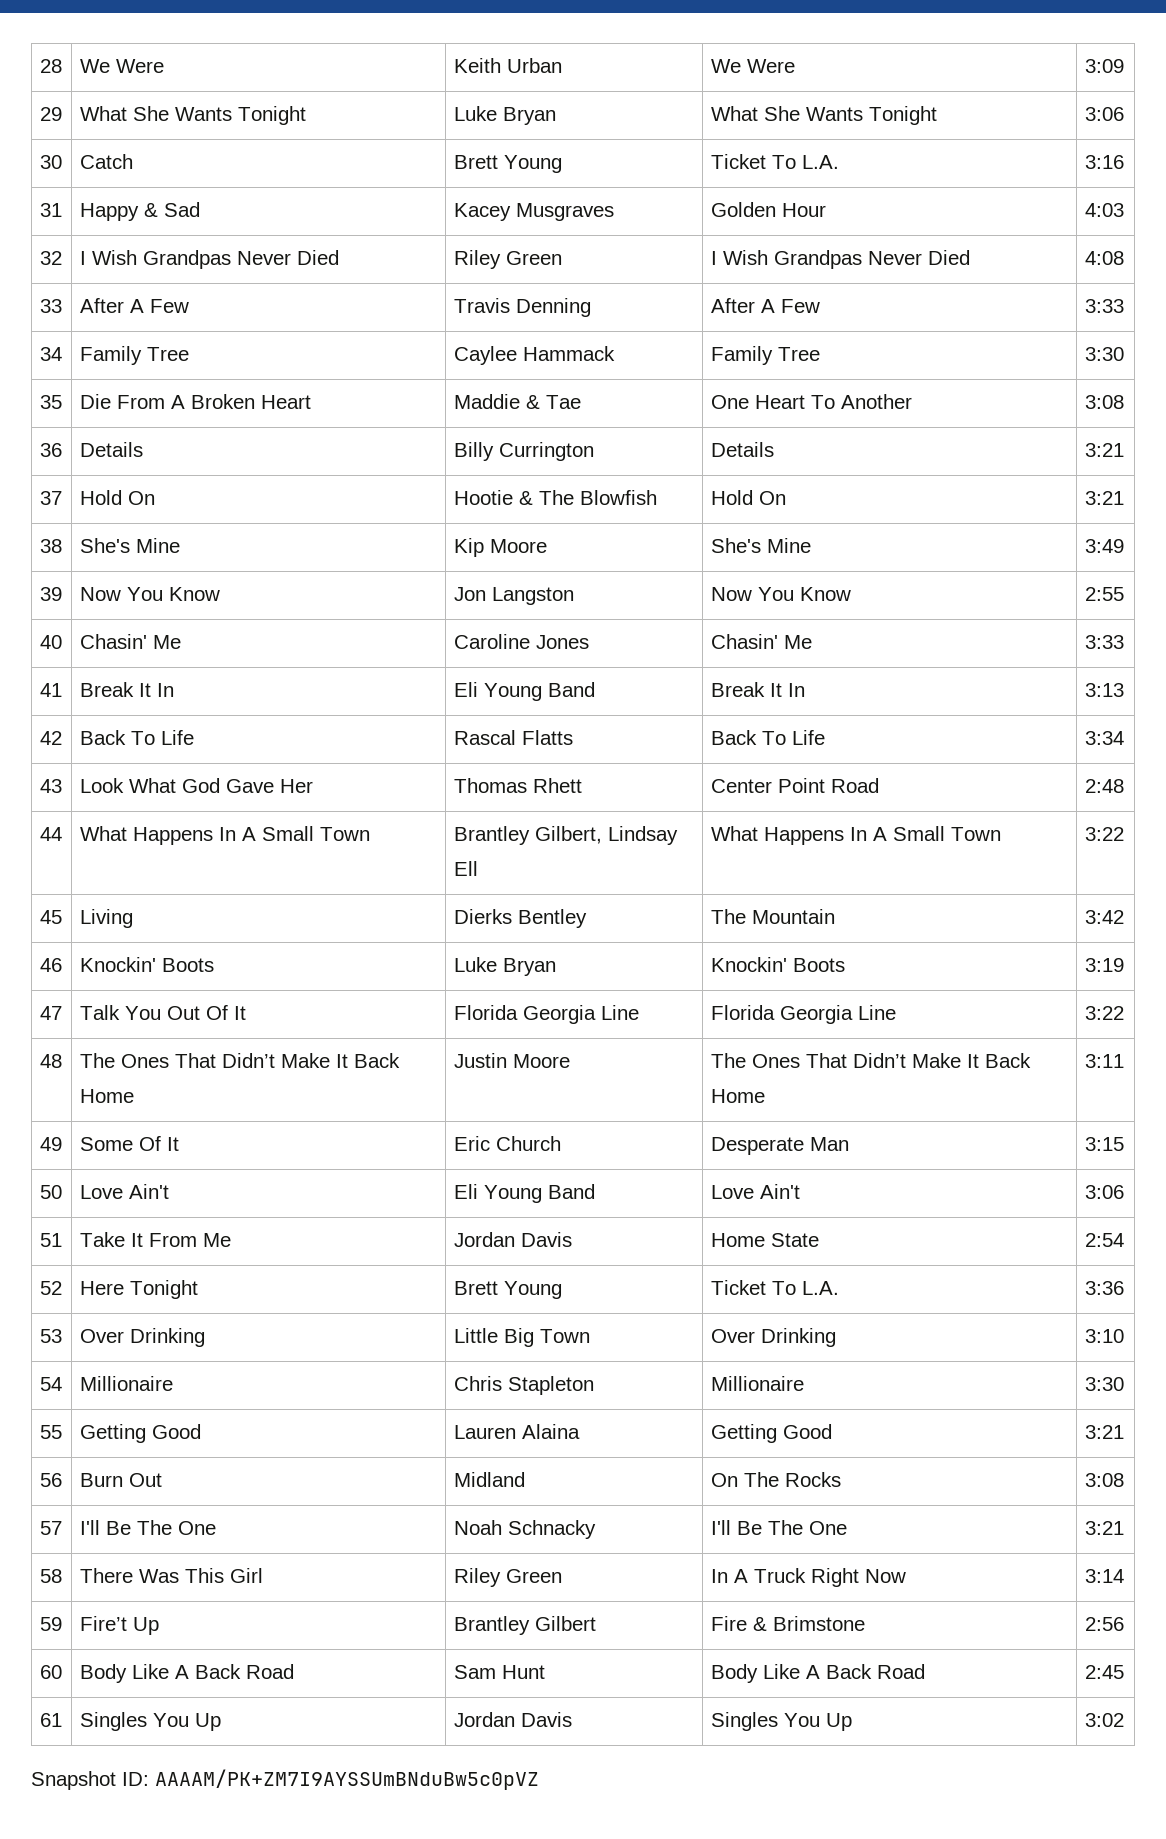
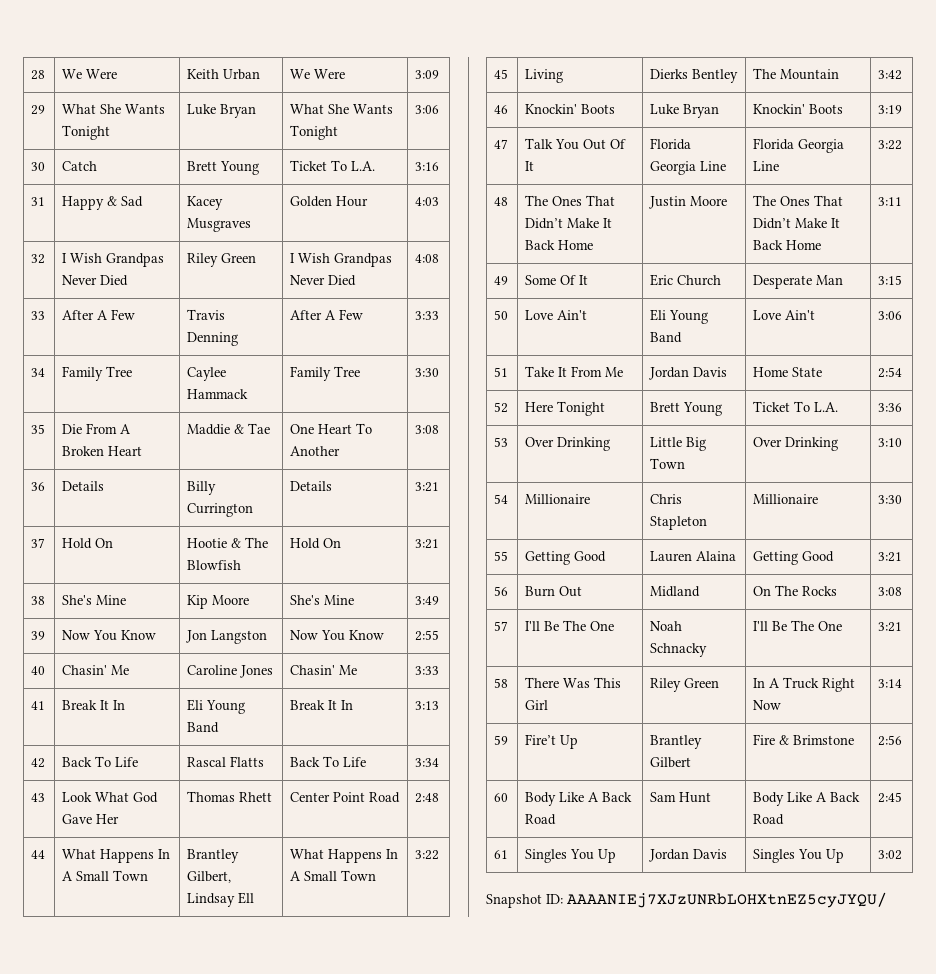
- Snapshot ID: AAAAM/PK+ZM7I9AYSSUmBNduBw5c0pVZ
+ Snapshot ID: AAAANIEj7XJzUNRbLOHXtnEZ5cyJYQU/

